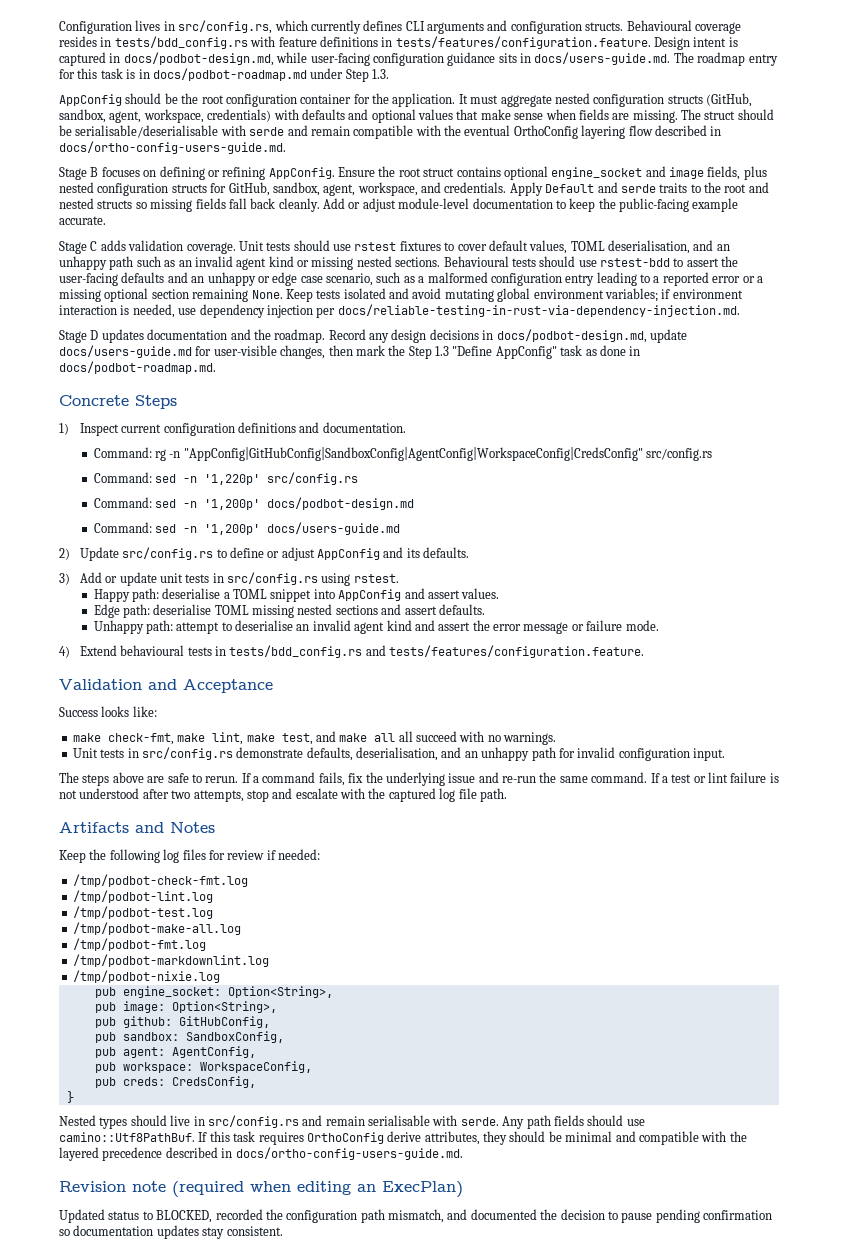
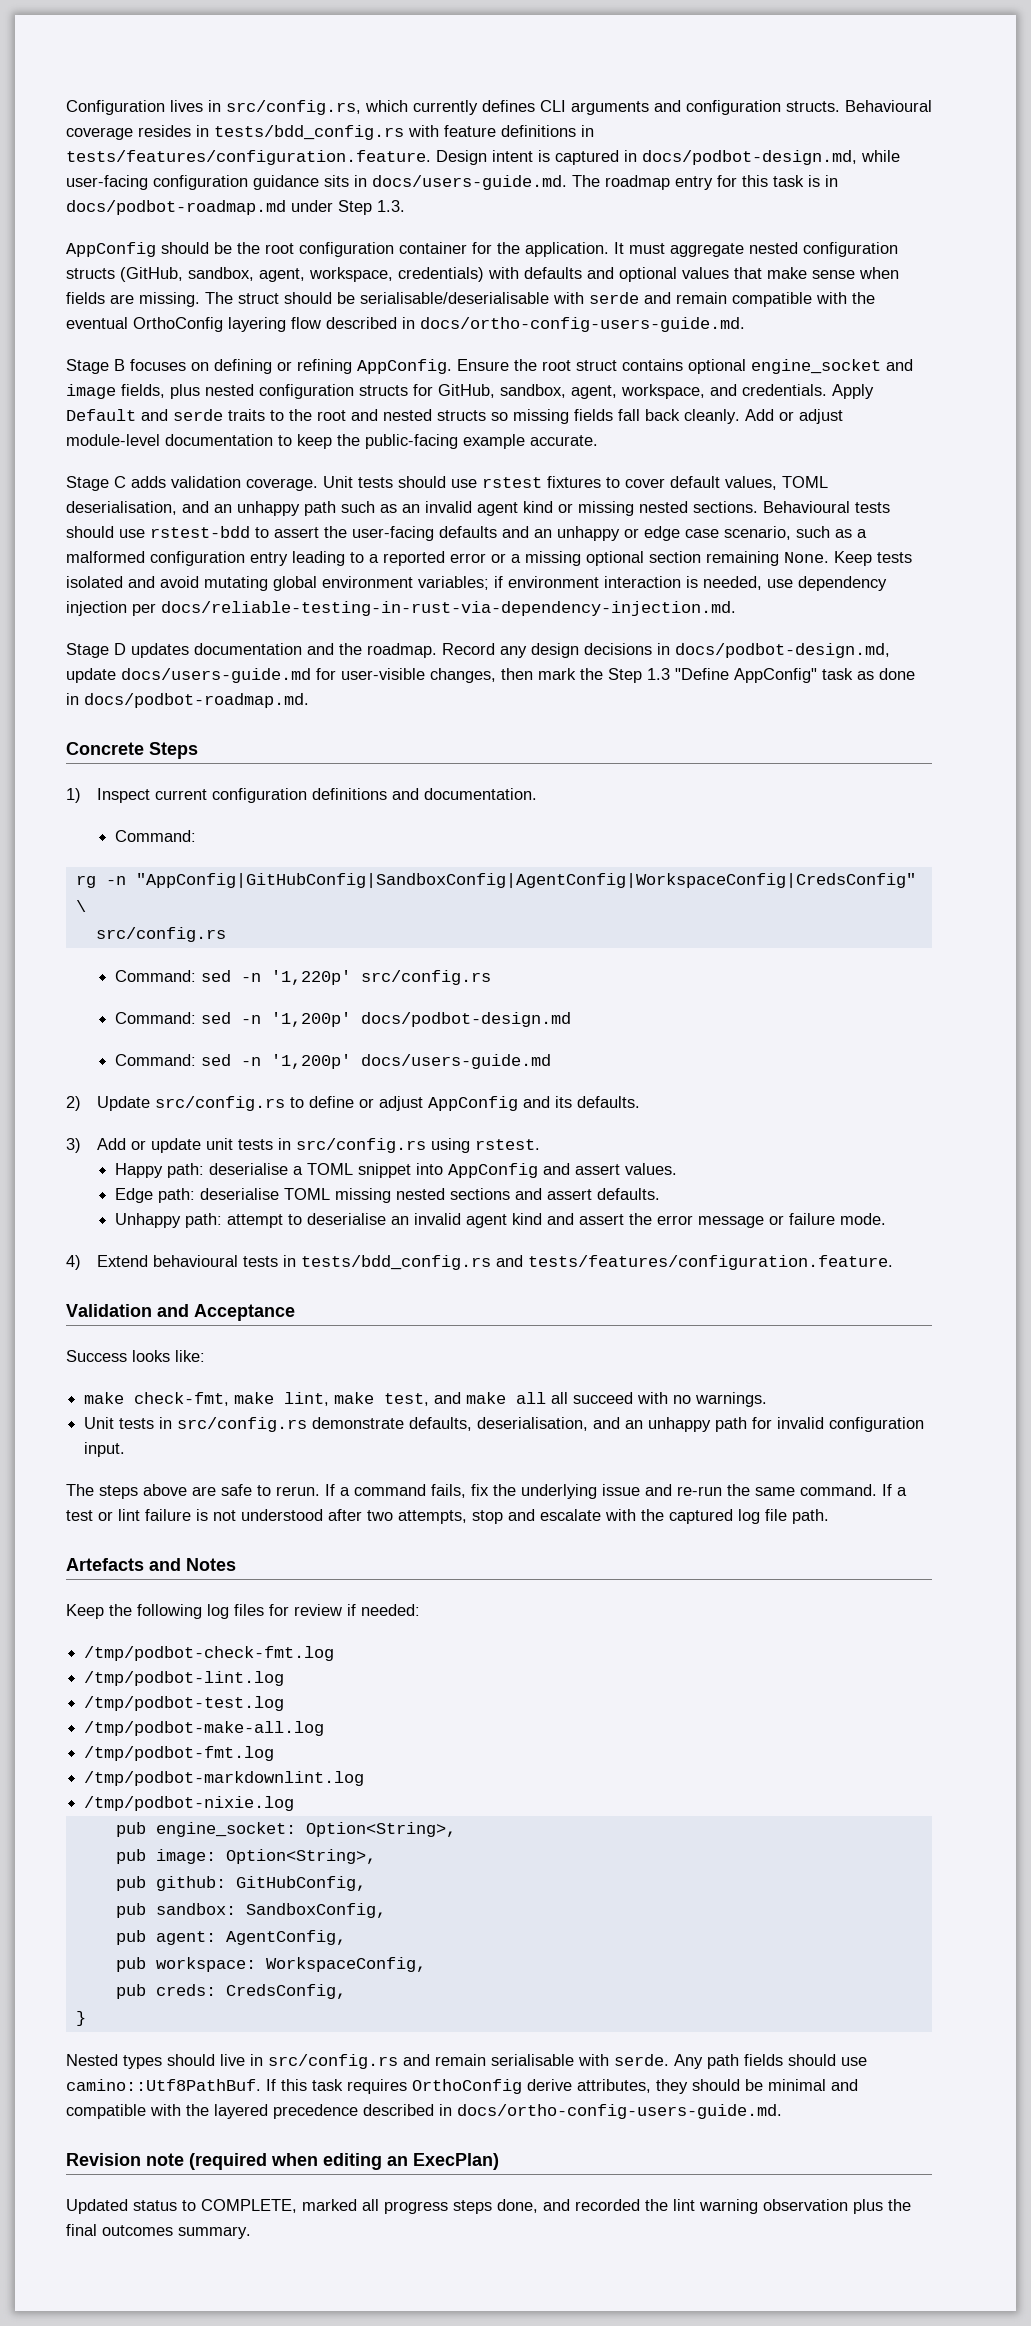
  1) Inspect current configuration definitions and documentation.
- Command: rg -n "AppConfig|GitHubConfig|SandboxConfig|AgentConfig|WorkspaceConfig|CredsConfig" src/config.rs
+ Command:
+ rg -n "AppConfig|GitHubConfig|SandboxConfig|AgentConfig|WorkspaceConfig|CredsConfig" \
+ src/config.rs
- Artifacts and Notes
+ Artefacts and Notes
- Updated status to BLOCKED, recorded the configuration path mismatch, and documented the decision to pause pending confirmation so documentation updates stay consistent.
+ Updated status to COMPLETE, marked all progress steps done, and recorded the lint warning observation plus the final outcomes summary.

